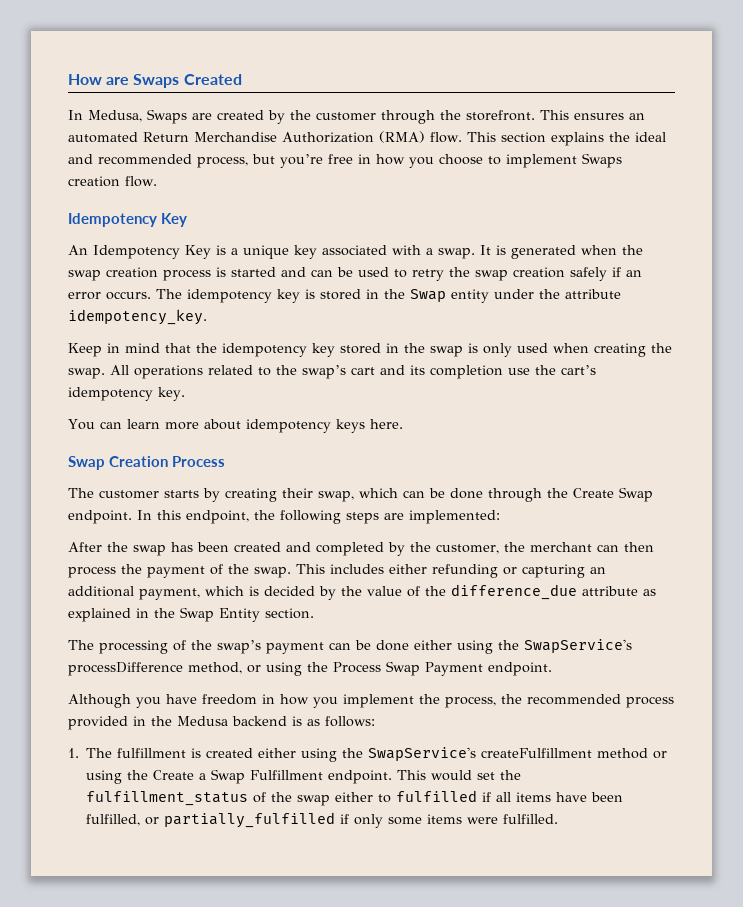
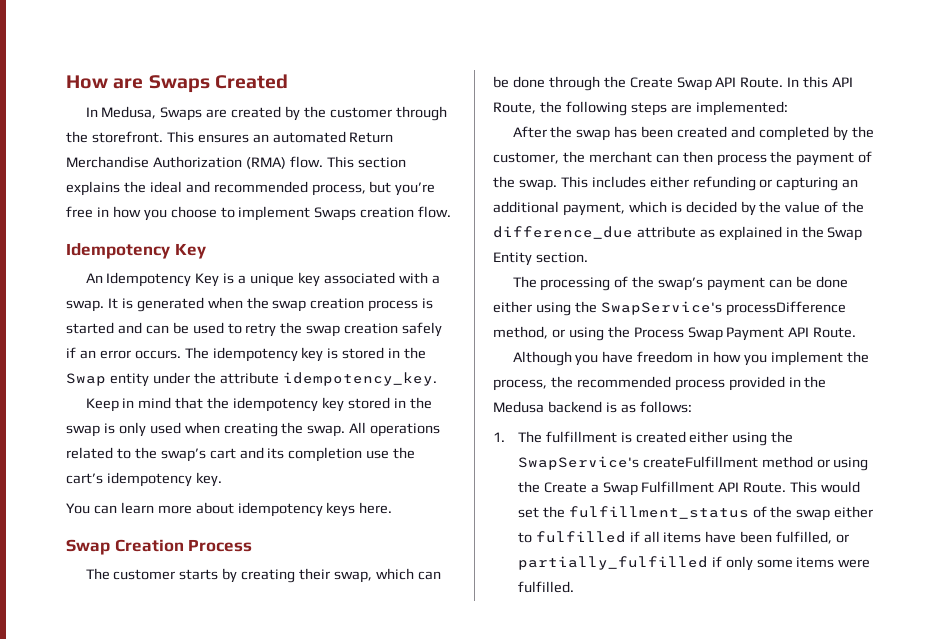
- The customer starts by creating their swap, which can be done through the Create Swap endpoint. In this endpoint, the following steps are implemented:
+ The customer starts by creating their swap, which can be done through the Create Swap API Route. In this API Route, the following steps are implemented:
- The processing of the swap’s payment can be done either using the SwapService's processDifference method, or using the Process Swap Payment endpoint.
+ The processing of the swap’s payment can be done either using the SwapService's processDifference method, or using the Process Swap Payment API Route.
- 1. The fulfillment is created either using the SwapService's createFulfillment method or using the Create a Swap Fulfillment endpoint.
+ 1. The fulfillment is created either using the SwapService's createFulfillment method or using the Create a Swap Fulfillment API Route.

